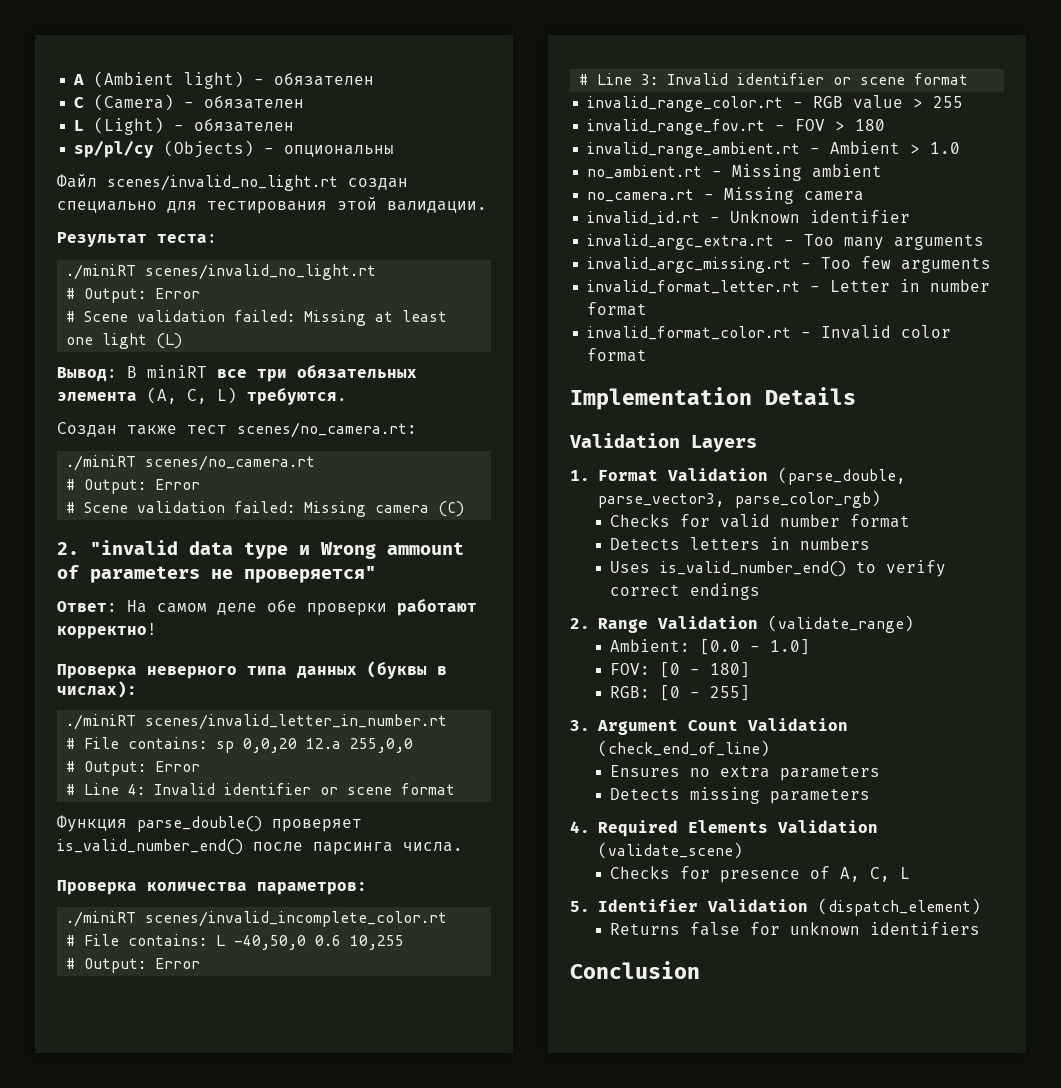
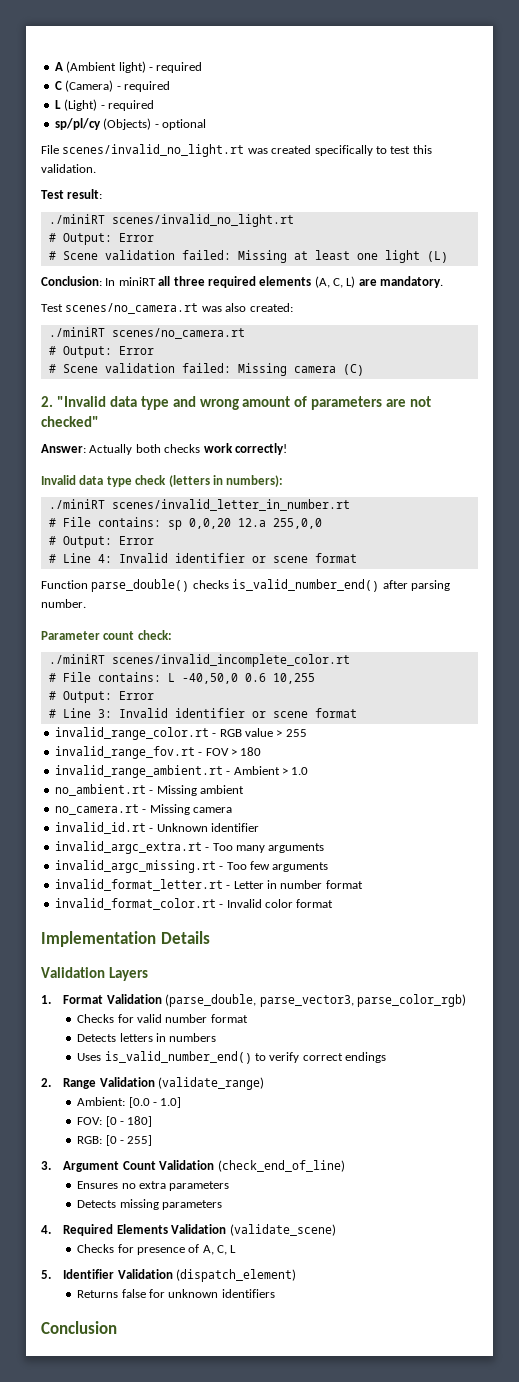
- A (Ambient light) - обязателен
+ A (Ambient light) - required
- C (Camera) - обязателен
+ C (Camera) - required
- L (Light) - обязателен
+ L (Light) - required
- sp/pl/cy (Objects) - опциональны
- Файл scenes/invalid_no_light.rt создан специально для тестирования этой валидации.
- Результат теста:
+ sp/pl/cy (Objects) - optional
+ File scenes/invalid_no_light.rt was created specifically to test this validation.
+ Test result:
- Вывод: В miniRT все три обязательных элемента (A, C, L) требуются.
- Создан также тест scenes/no_camera.rt:
+ Conclusion: In miniRT all three required elements (A, C, L) are mandatory.
+ Test scenes/no_camera.rt was also created:
- 2. "invalid data type и Wrong ammount of parameters не проверяется"
- Ответ: На самом деле обе проверки работают корректно!
- Проверка неверного типа данных (буквы в числах):
+ 2. "Invalid data type and wrong amount of parameters are not checked"
+ Answer: Actually both checks work correctly!
+ Invalid data type check (letters in numbers):
- Функция parse_double() проверяет is_valid_number_end() после парсинга числа.
- Проверка количества параметров:
+ Function parse_double() checks is_valid_number_end() after parsing number.
+ Parameter count check:

